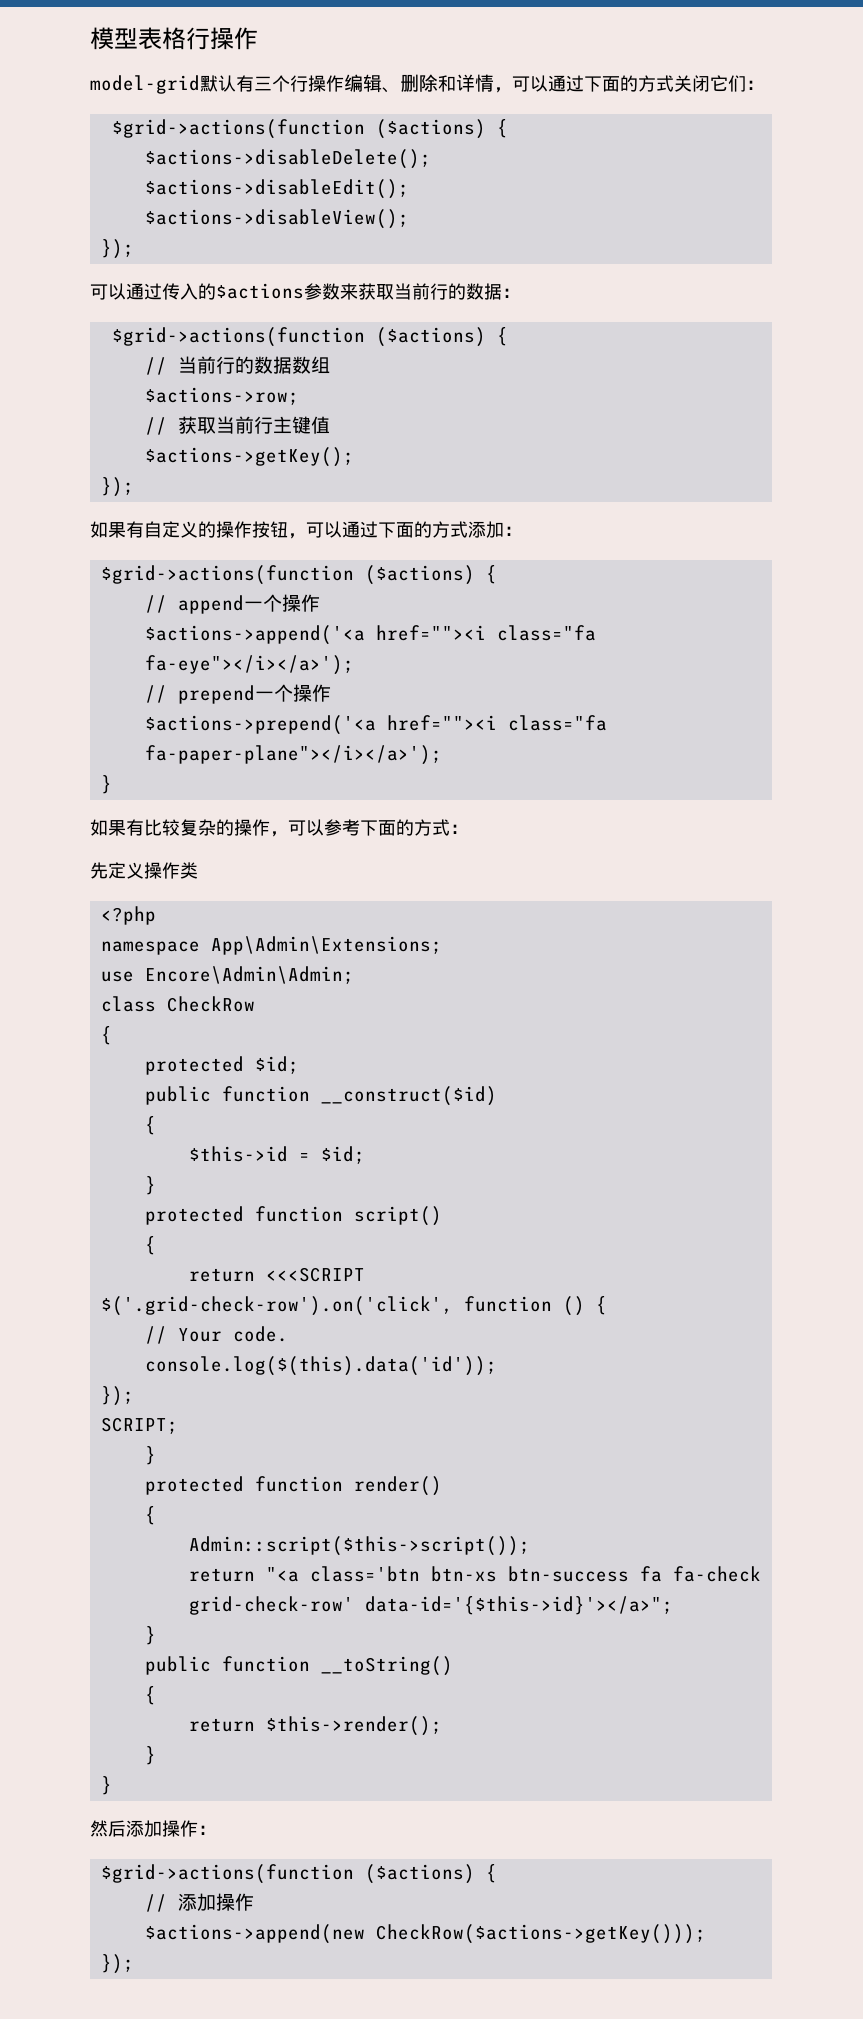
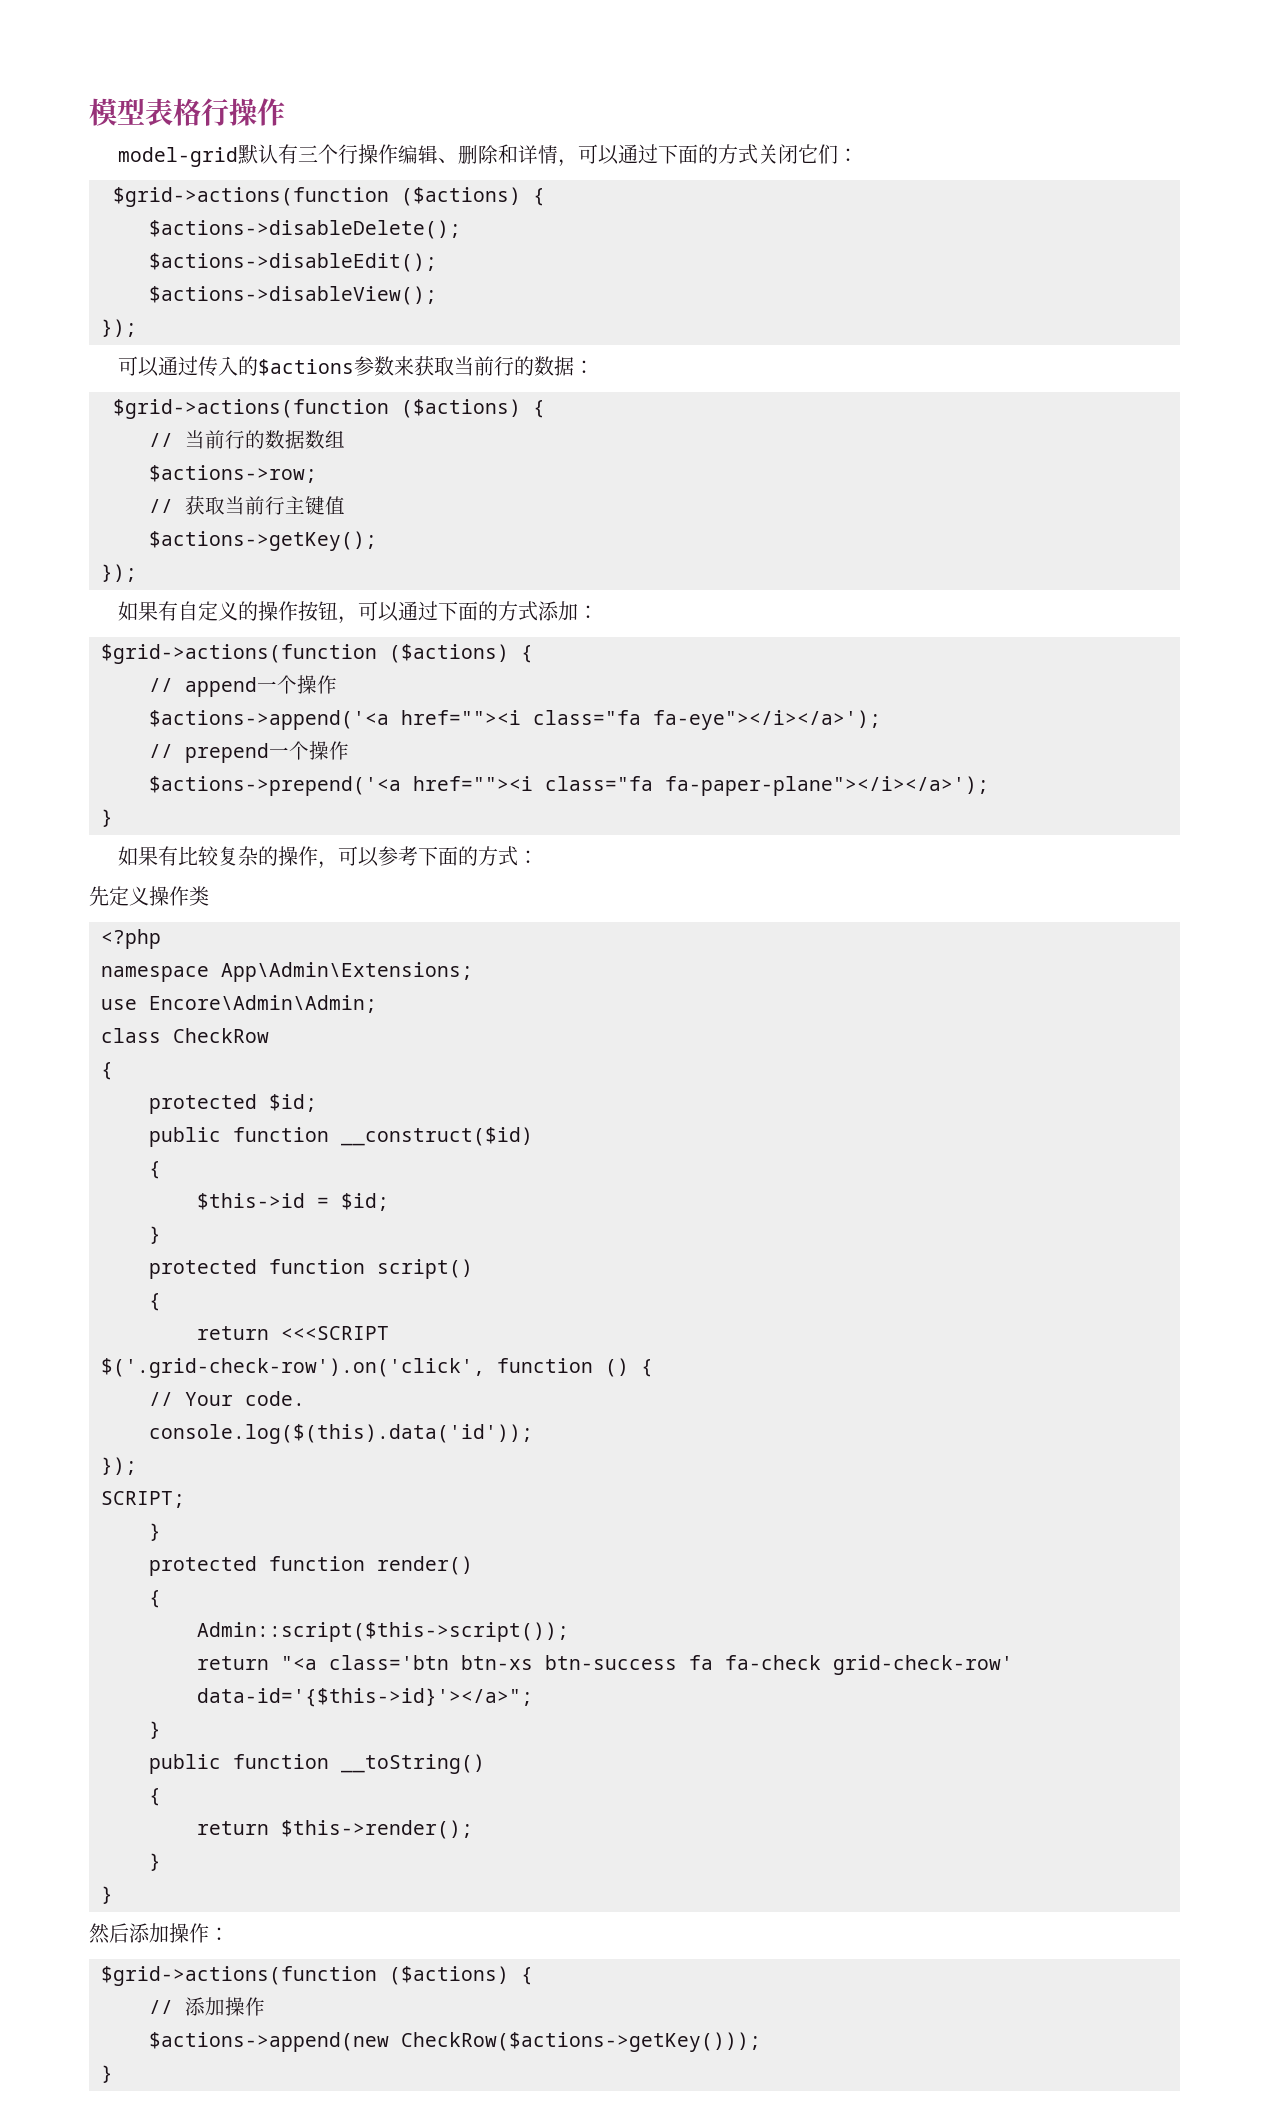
  $actions->append(new CheckRow($actions->getKey()));
- });
+ }

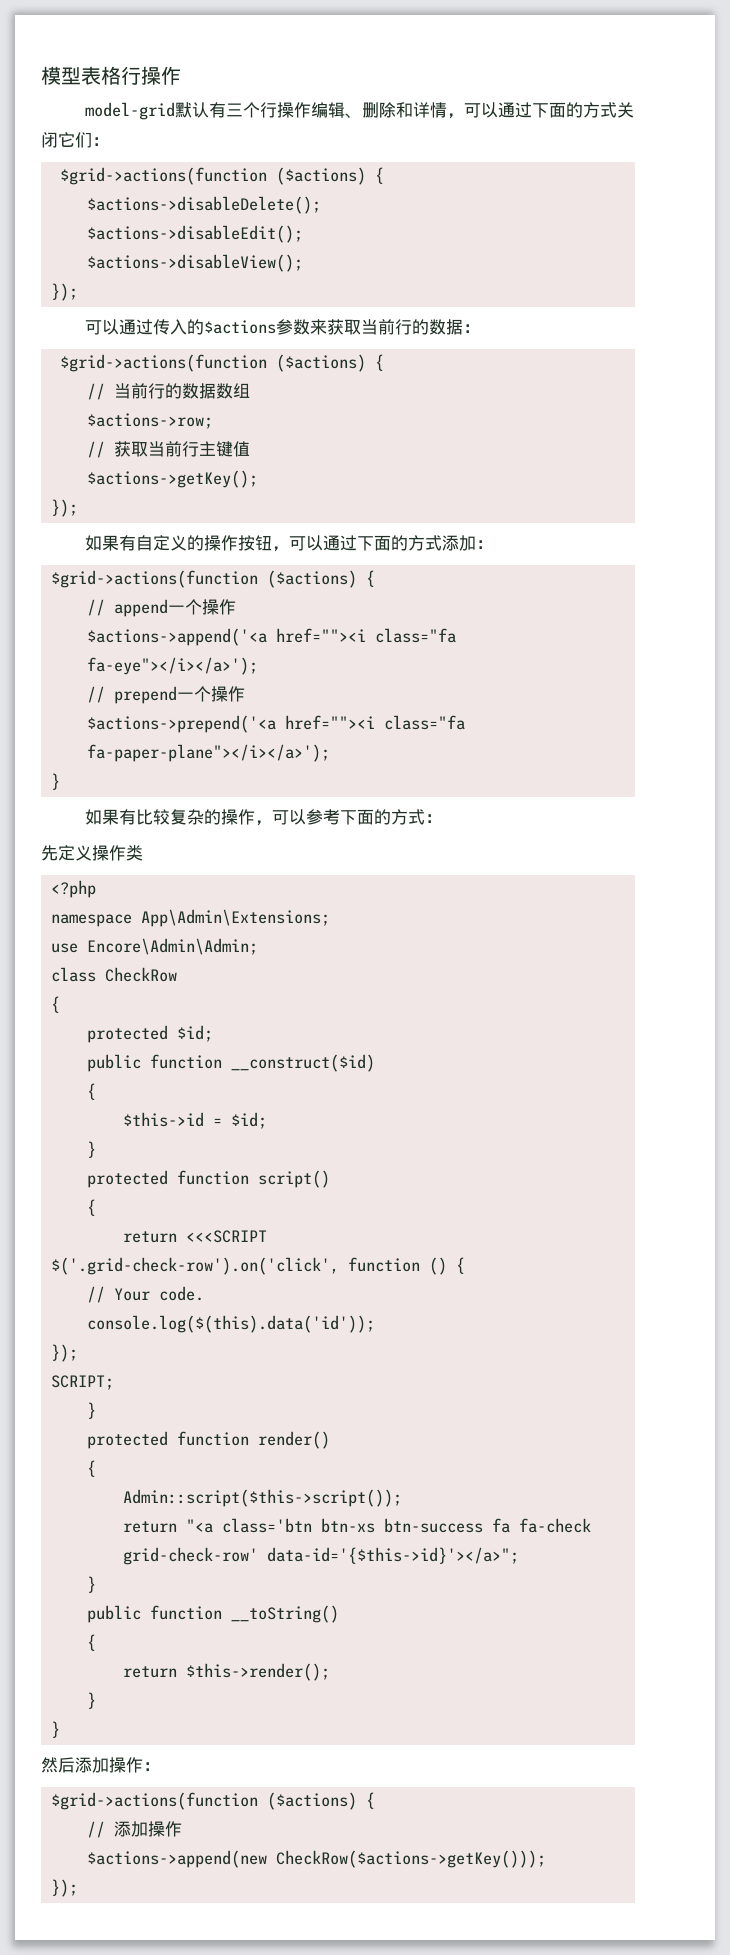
  $actions->append(new CheckRow($actions->getKey()));
- }
+ });

